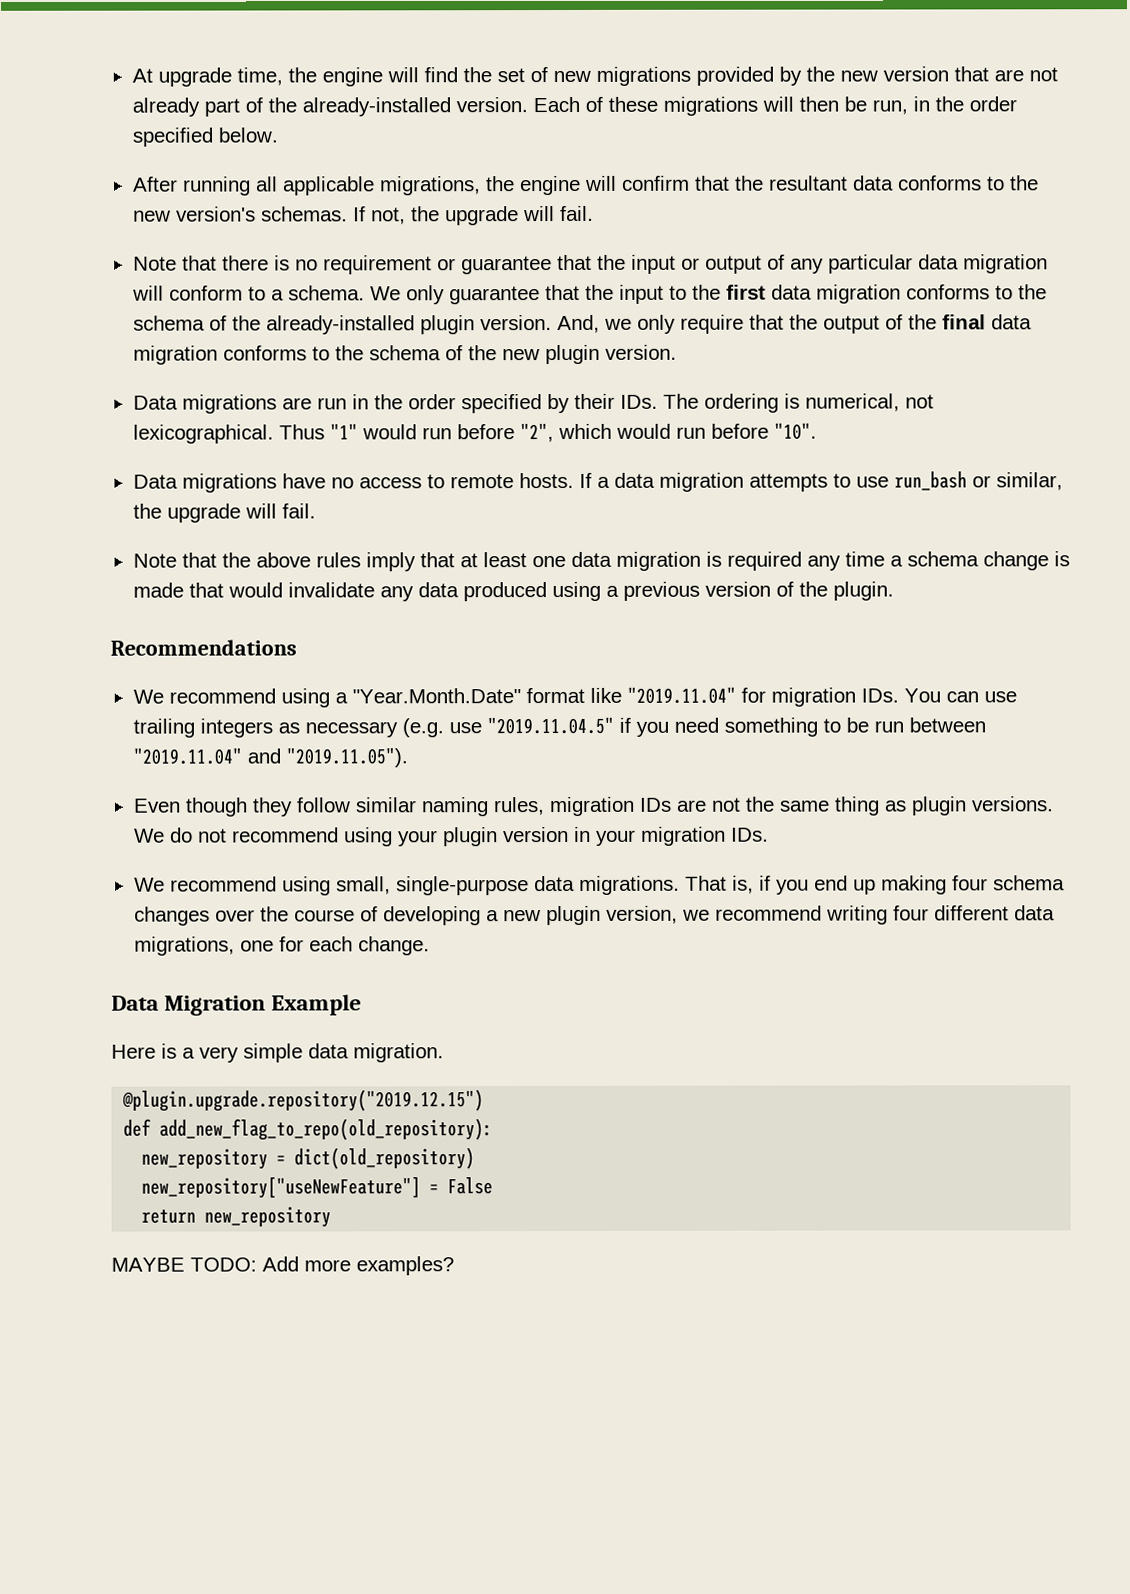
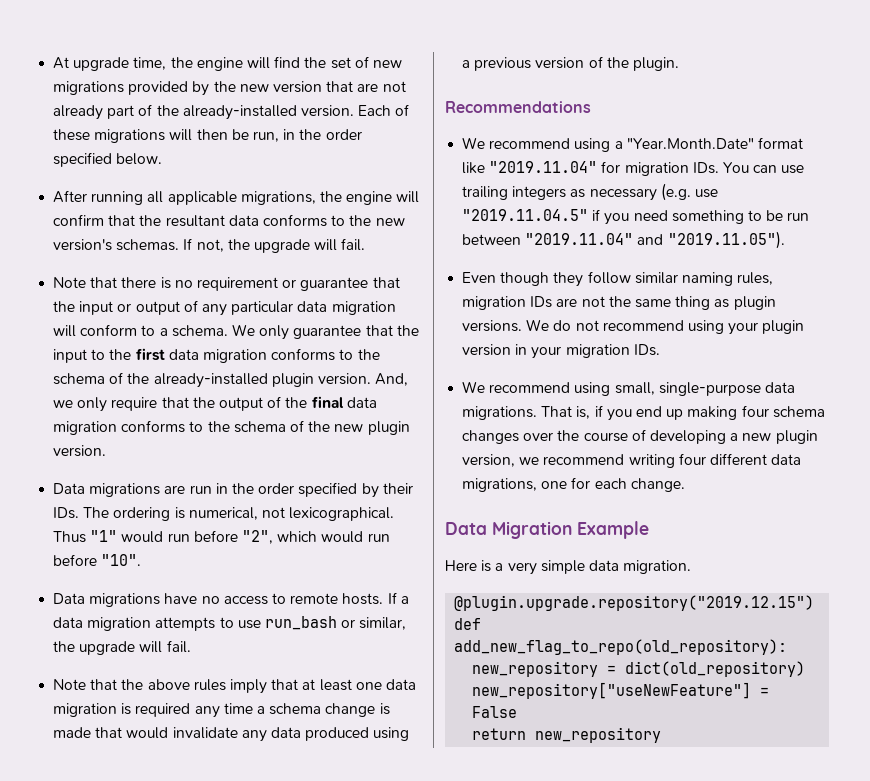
- MAYBE TODO: Add more examples?

